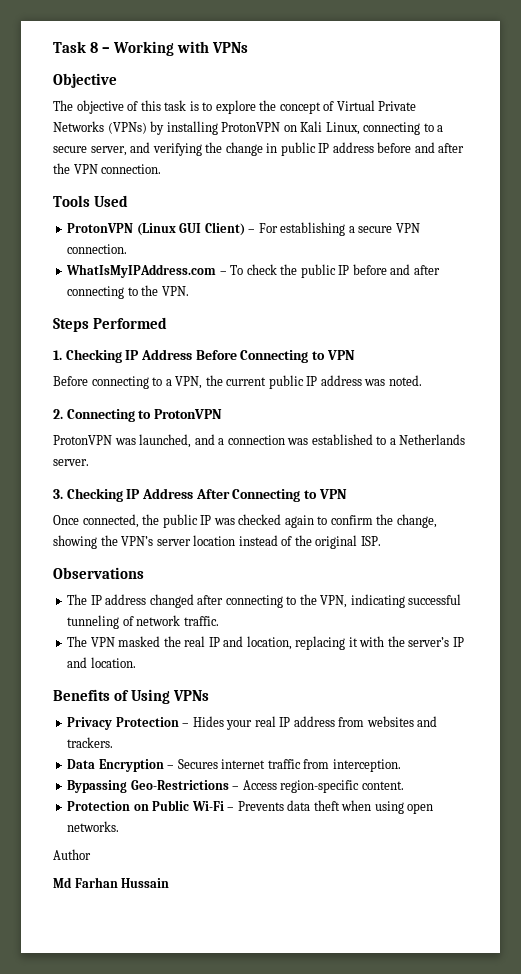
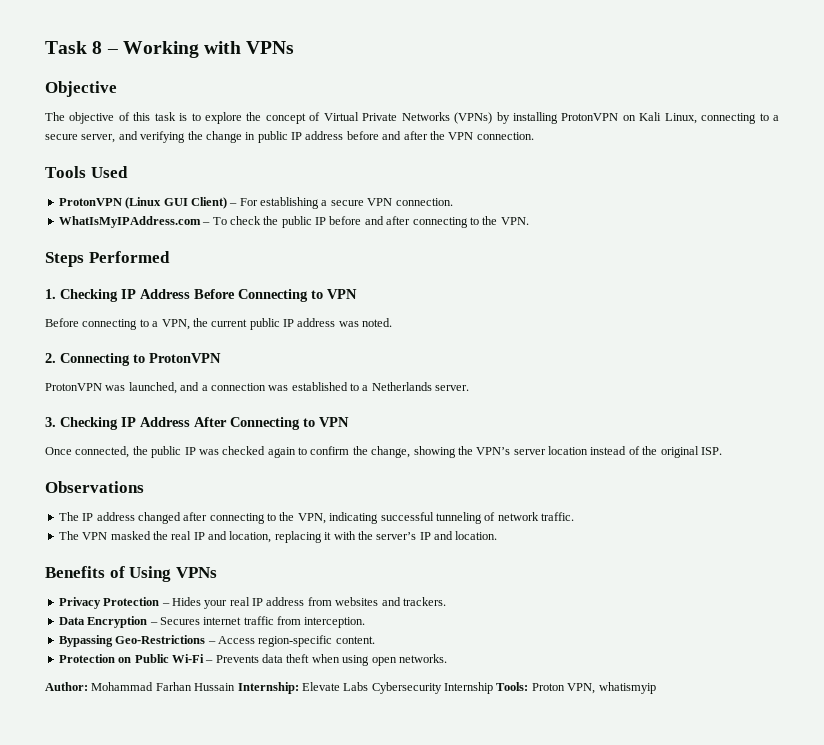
- Author
- Md Farhan Hussain
+ Author: Mohammad Farhan Hussain Internship: Elevate Labs Cybersecurity Internship Tools: Proton VPN, whatismyip

